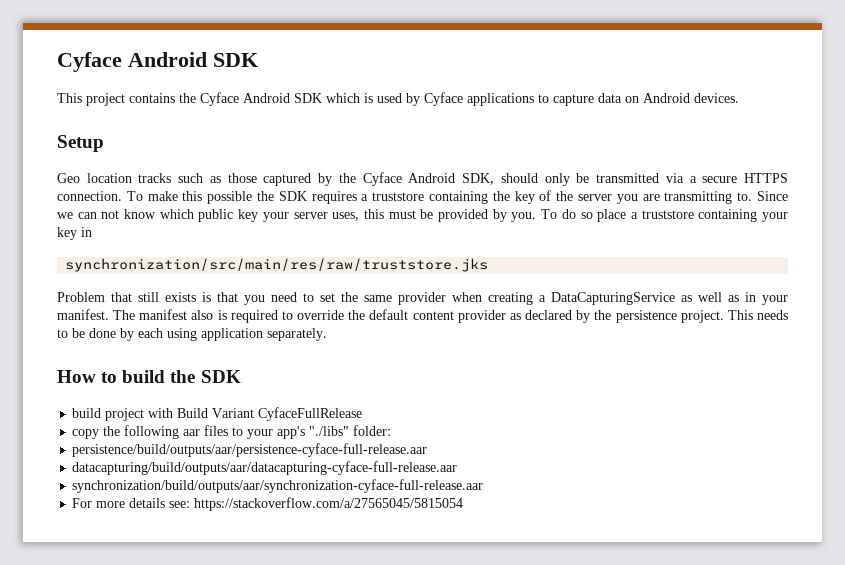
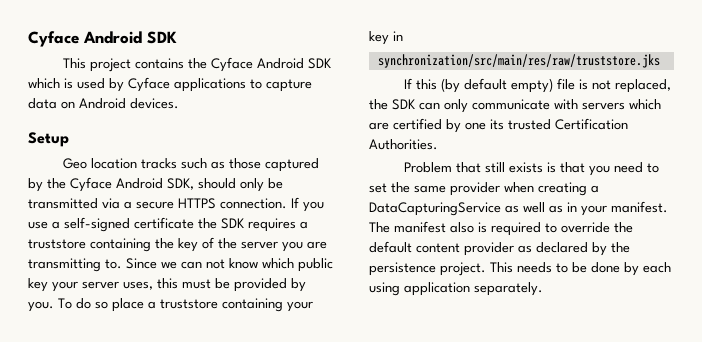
- To make this possible the SDK requires a truststore containing the key of the server you are transmitting to.
+ If you use a self-signed certificate the SDK requires a truststore containing the key of the server you are transmitting to.
+ If this (by default empty) file is not replaced, the SDK can only communicate with servers which are certified by one its trusted Certification Authorities.
- How to build the SDK
- build project with Build Variant CyfaceFullRelease
- copy the following aar files to your app's "./libs" folder:
- persistence/build/outputs/aar/persistence-cyface-full-release.aar
- datacapturing/build/outputs/aar/datacapturing-cyface-full-release.aar
- synchronization/build/outputs/aar/synchronization-cyface-full-release.aar
- For more details see: https://stackoverflow.com/a/27565045/5815054

